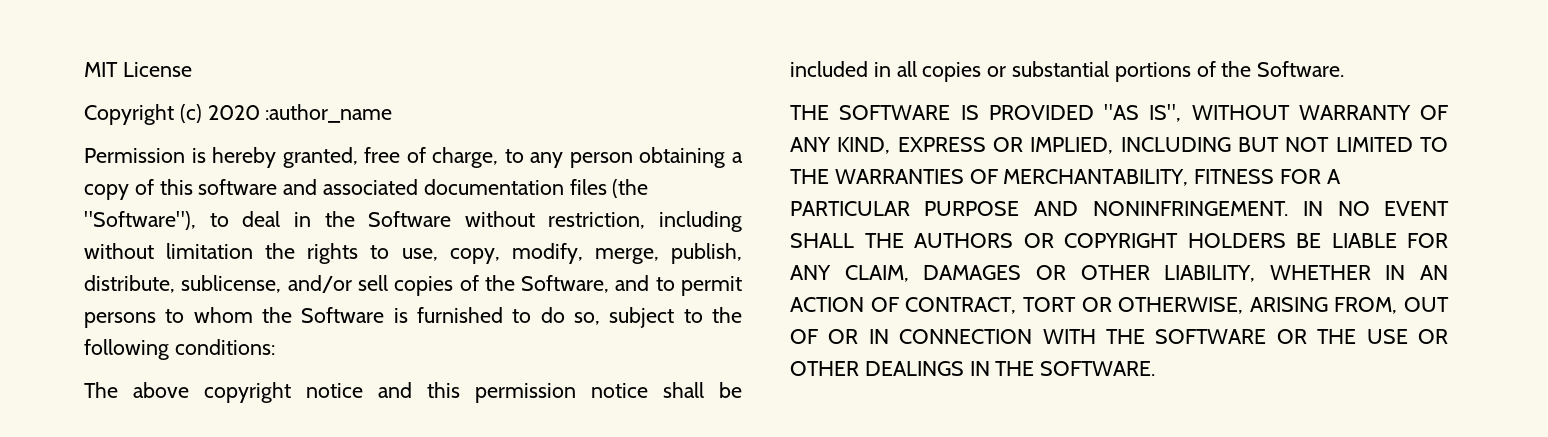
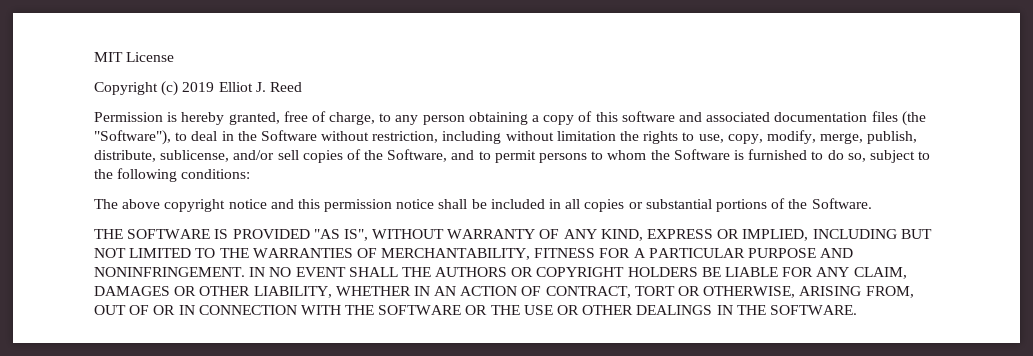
- Copyright (c) 2020 :author_name
+ Copyright (c) 2019 Elliot J. Reed

